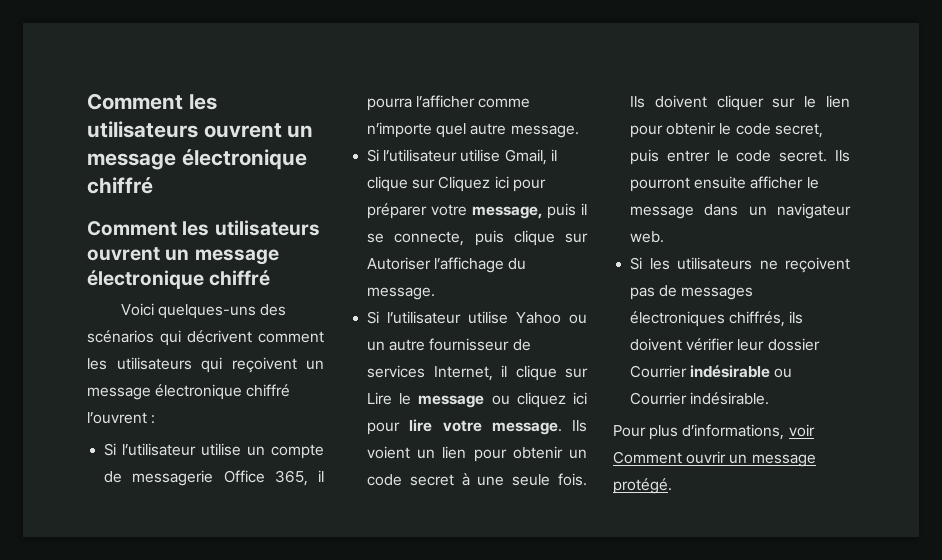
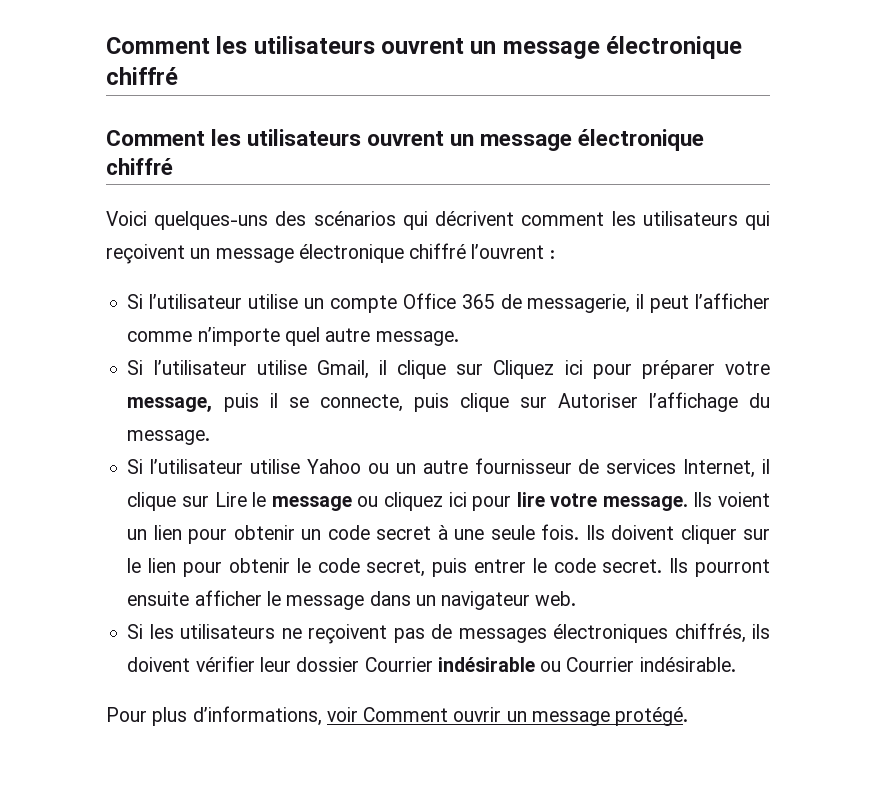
- Si l’utilisateur utilise un compte de messagerie Office 365, il pourra l’afficher comme n’importe quel autre message.
+ Si l’utilisateur utilise un compte Office 365 de messagerie, il peut l’afficher comme n’importe quel autre message.

